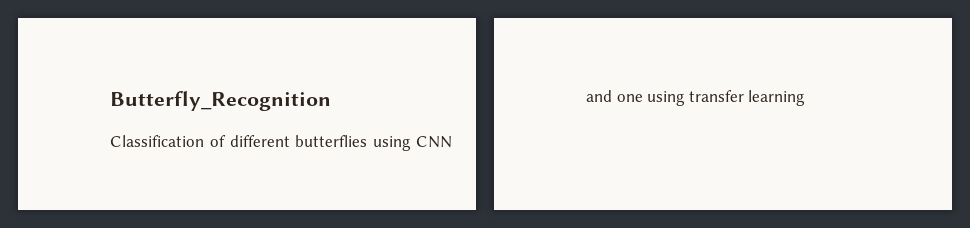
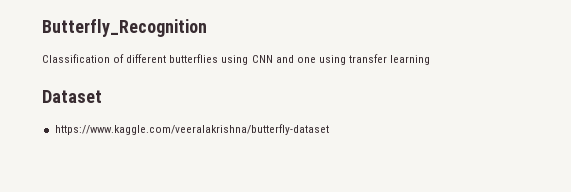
+ Dataset
+ https://www.kaggle.com/veeralakrishna/butterfly-dataset

